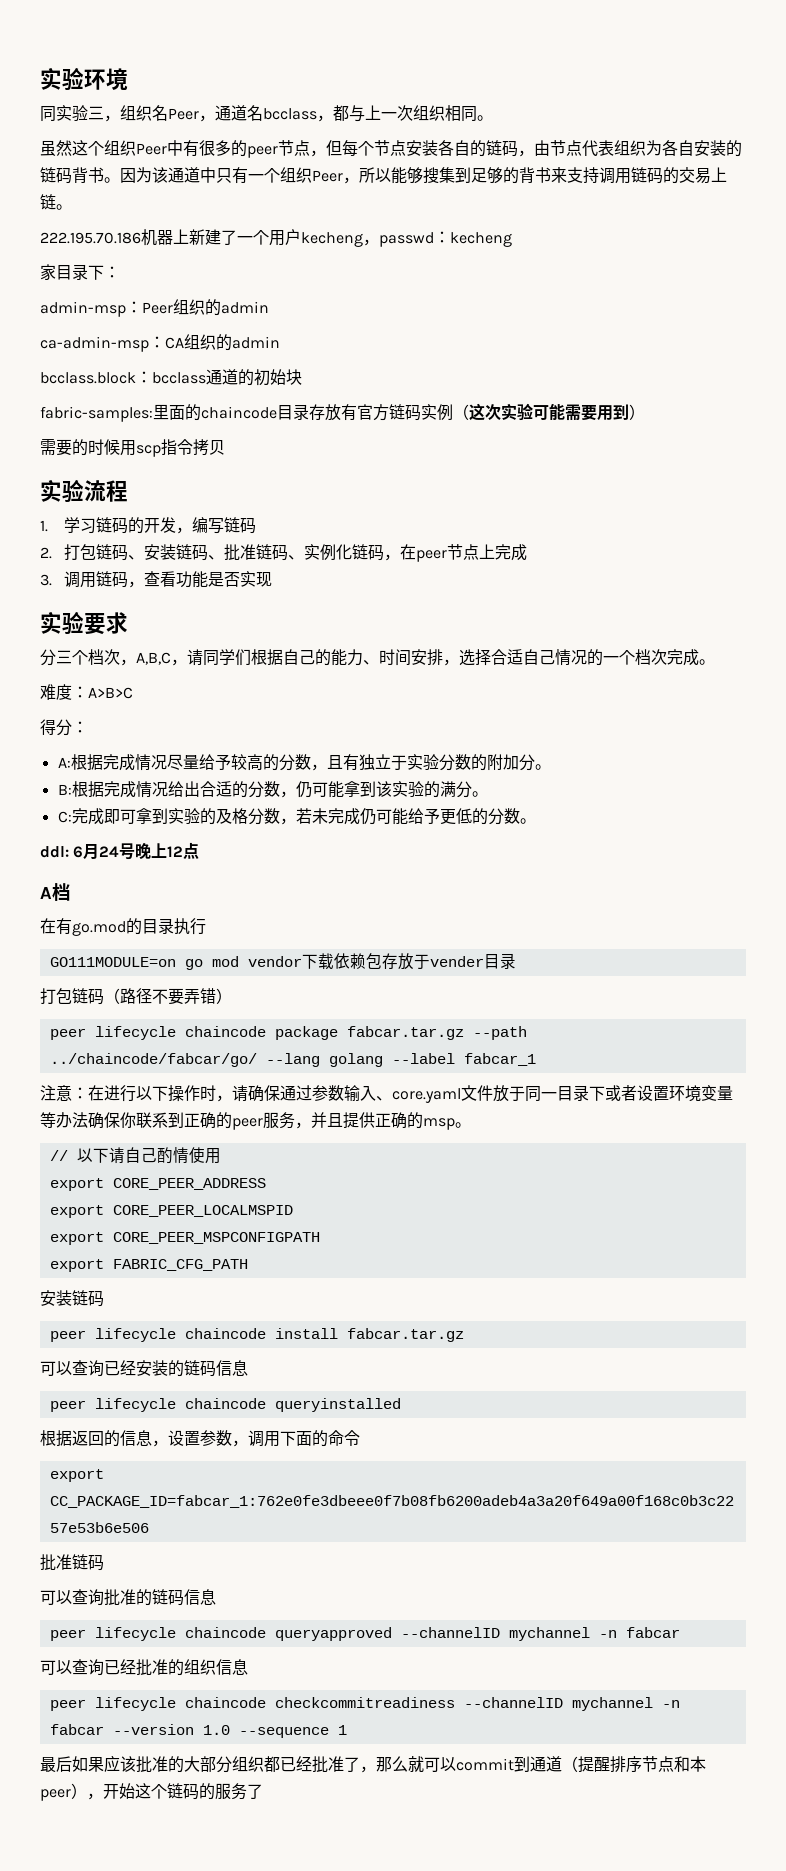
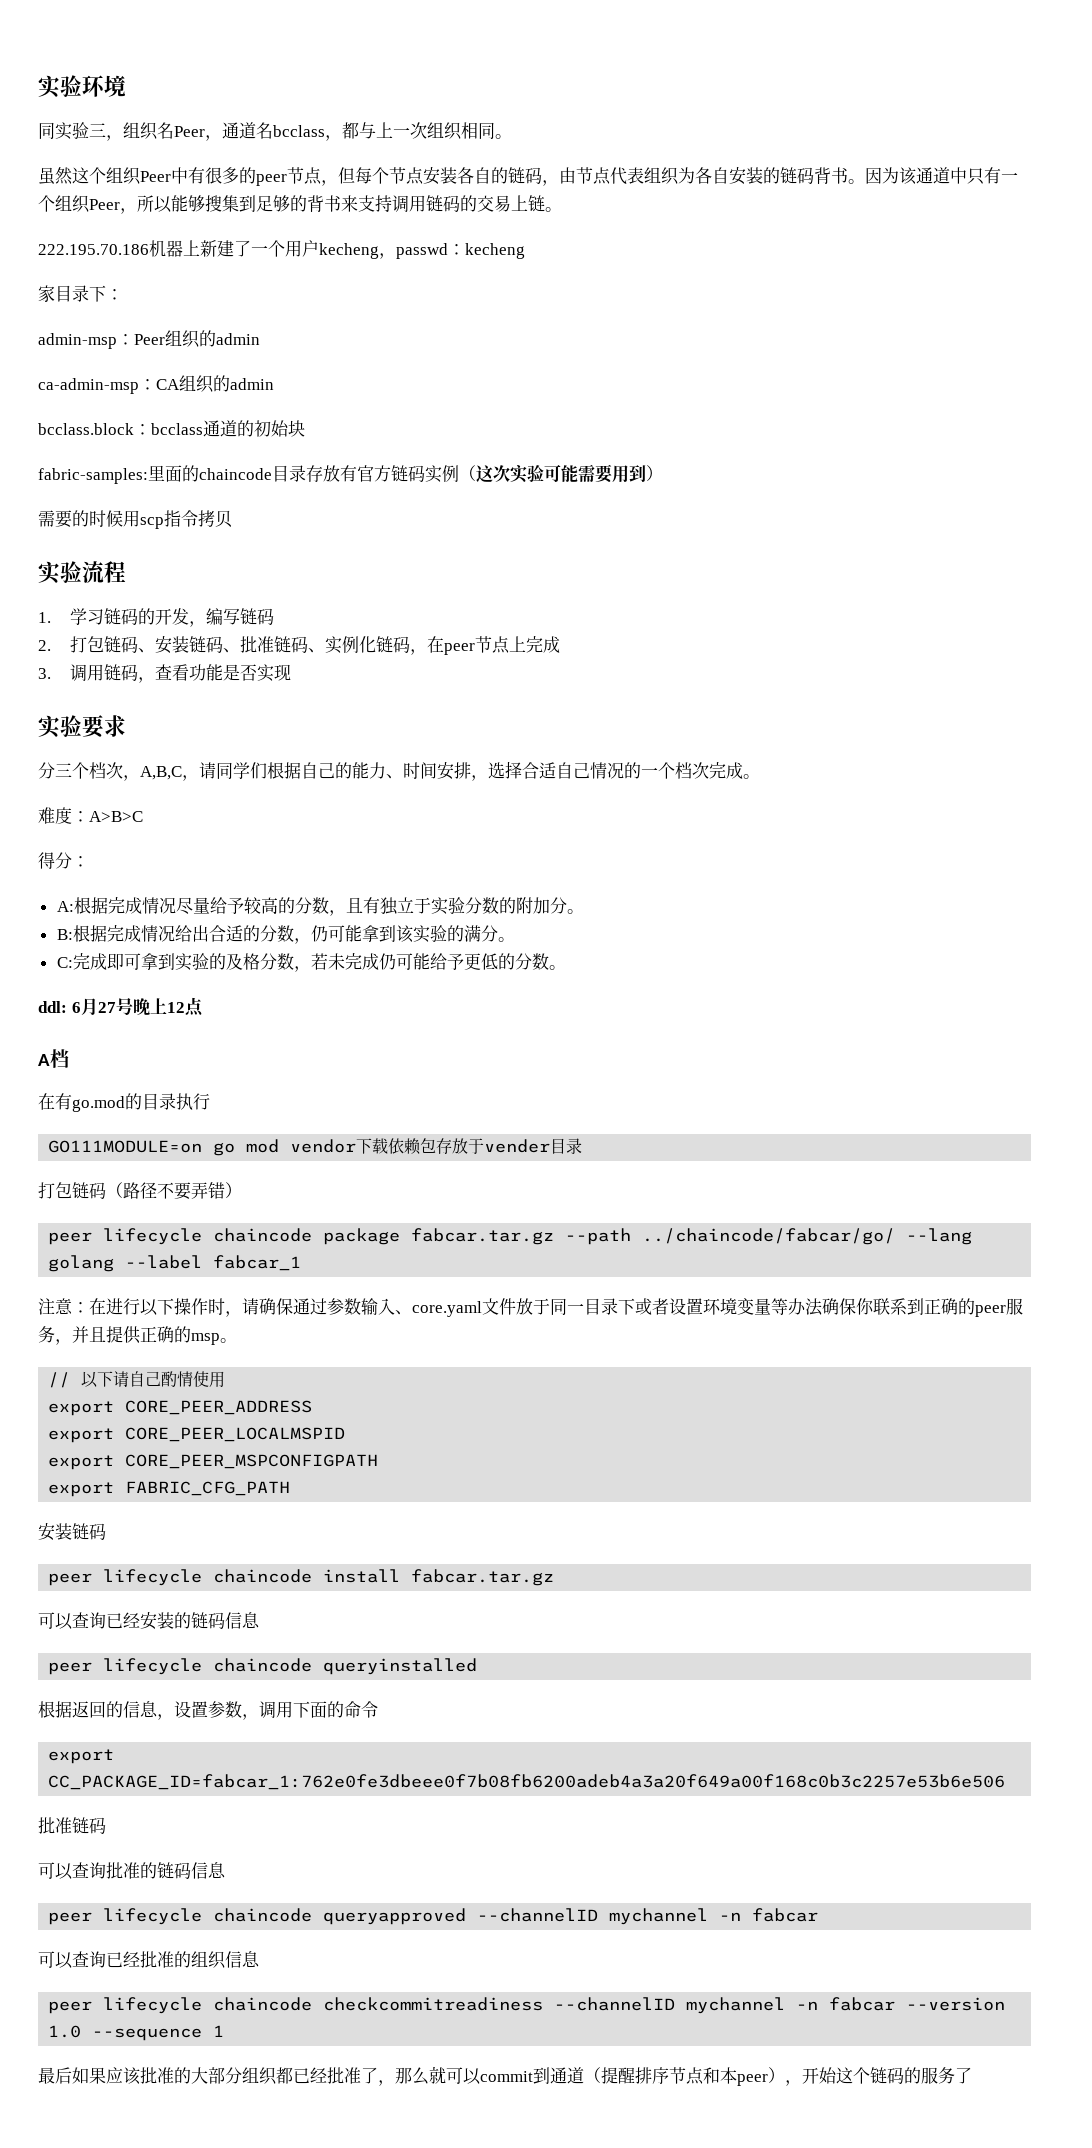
- ddl: 6月24号晚上12点
+ ddl: 6月27号晚上12点

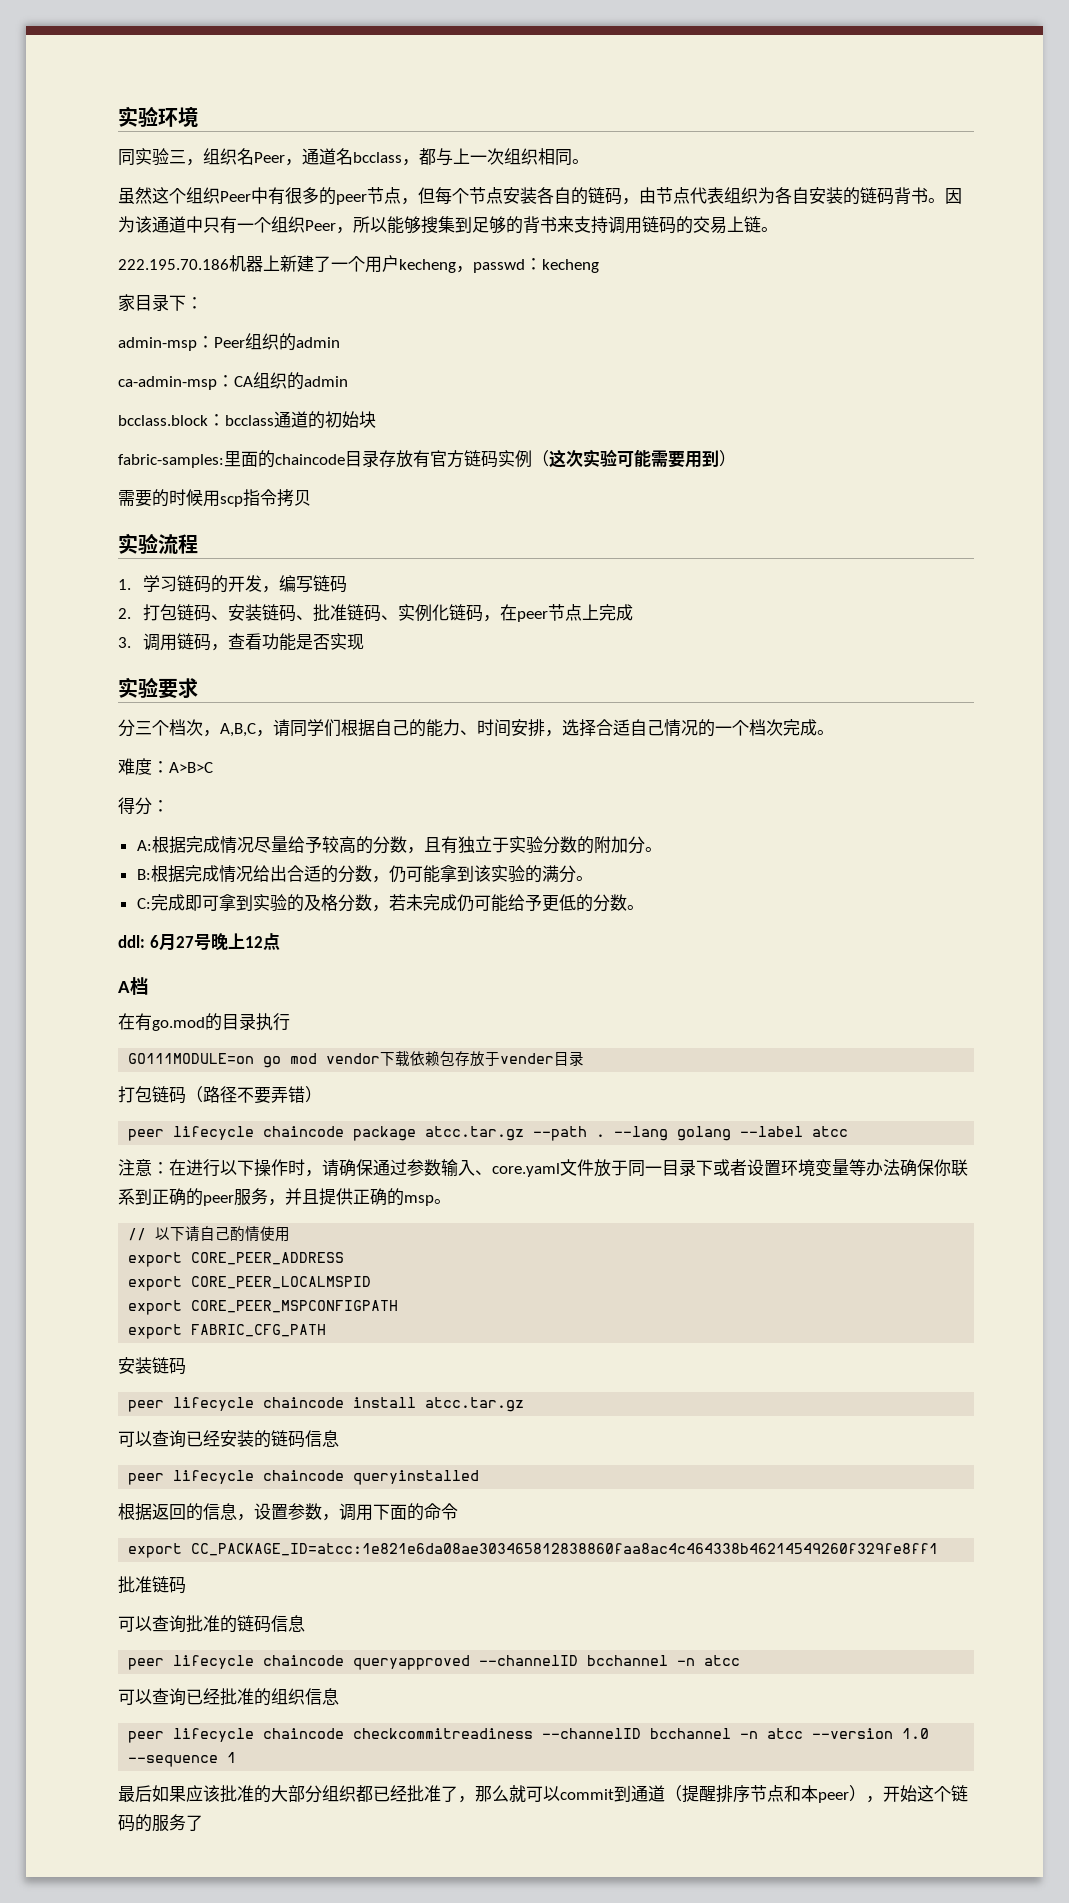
- peer lifecycle chaincode package fabcar.tar.gz --path ../chaincode/fabcar/go/ --lang golang --label fabcar_1
+ peer lifecycle chaincode package atcc.tar.gz --path . --lang golang --label atcc
- peer lifecycle chaincode install fabcar.tar.gz
+ peer lifecycle chaincode install atcc.tar.gz
- export CC_PACKAGE_ID=fabcar_1:762e0fe3dbeee0f7b08fb6200adeb4a3a20f649a00f168c0b3c2257e53b6e506
+ export CC_PACKAGE_ID=atcc:1e821e6da08ae303465812838860faa8ac4c464338b46214549260f329fe8ff1
- peer lifecycle chaincode queryapproved --channelID mychannel -n fabcar
+ peer lifecycle chaincode queryapproved --channelID bcchannel -n atcc
- peer lifecycle chaincode checkcommitreadiness --channelID mychannel -n fabcar --version 1.0 --sequence 1
+ peer lifecycle chaincode checkcommitreadiness --channelID bcchannel -n atcc --version 1.0 --sequence 1

